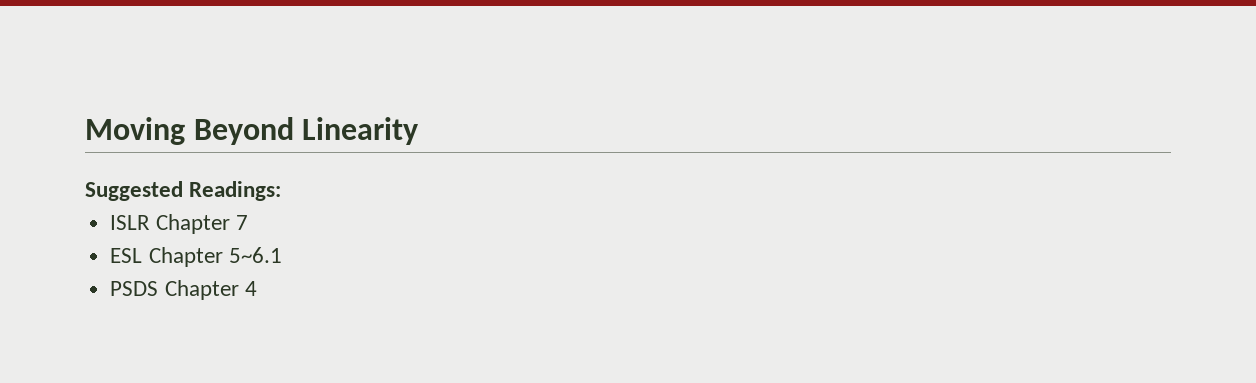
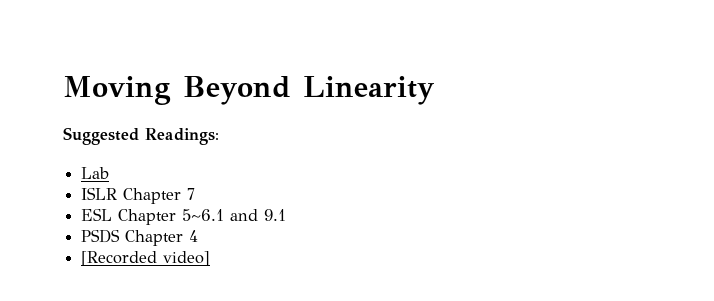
+ Lab
- ESL Chapter 5~6.1
+ ESL Chapter 5~6.1 and 9.1
+ [Recorded video]

